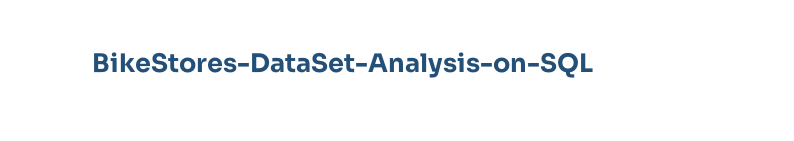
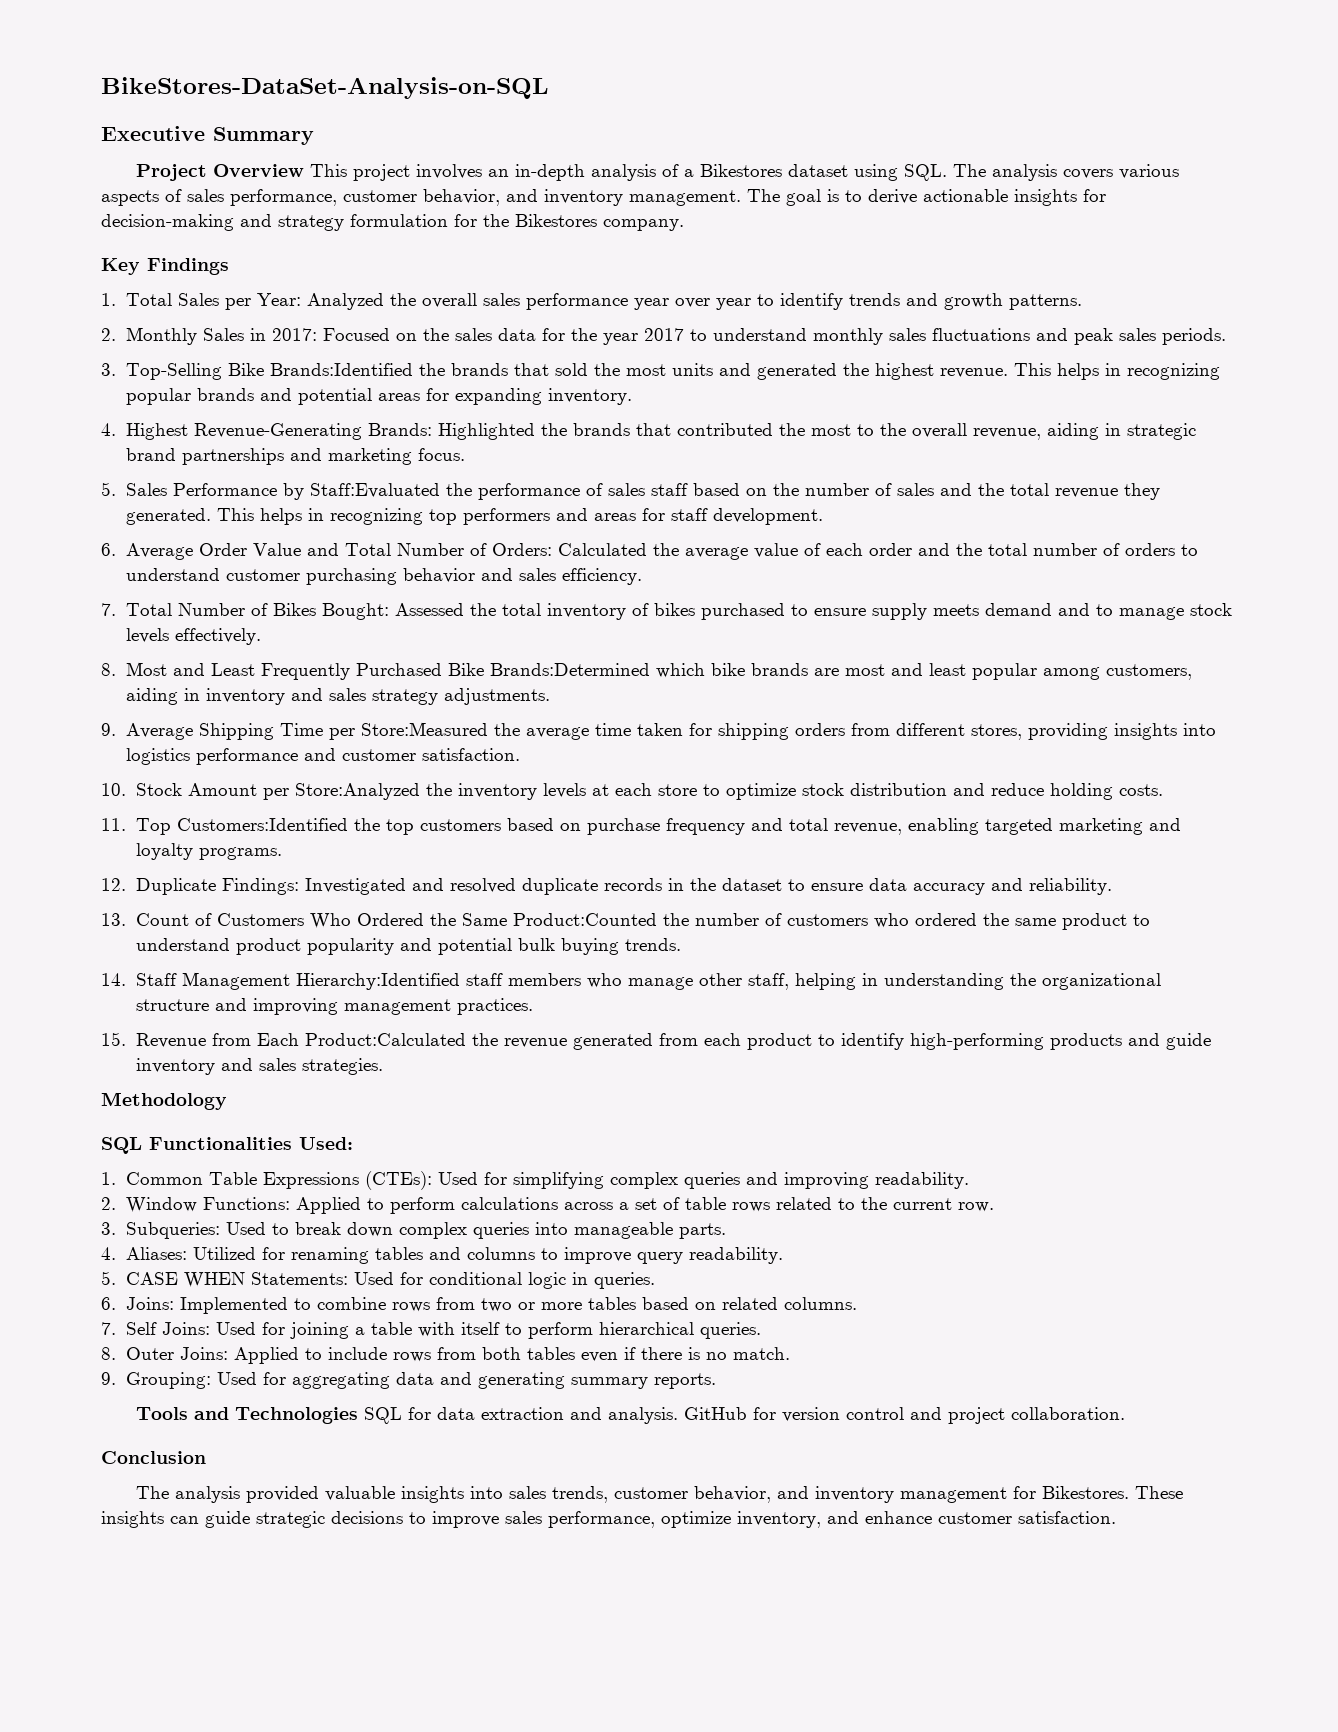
+ Executive Summary
+ Project Overview This project involves an in-depth analysis of a Bikestores dataset using SQL. The analysis covers various aspects of sales performance, customer behavior, and inventory management. The goal is to derive actionable insights for decision-making and strategy formulation for the Bikestores company.
+ Key Findings
+ 1. Total Sales per Year: Analyzed the overall sales performance year over year to identify trends and growth patterns.
+ 2. Monthly Sales in 2017: Focused on the sales data for the year 2017 to understand monthly sales fluctuations and peak sales periods.
+ 3. Top-Selling Bike Brands:Identified the brands that sold the most units and generated the highest revenue. This helps in recognizing popular brands and potential areas for expanding inventory.
+ 4. Highest Revenue-Generating Brands: Highlighted the brands that contributed the most to the overall revenue, aiding in strategic brand partnerships and marketing focus.
+ 5. Sales Performance by Staff:Evaluated the performance of sales staff based on the number of sales and the total revenue they generated. This helps in recognizing top performers and areas for staff development.
+ 6. Average Order Value and Total Number of Orders: Calculated the average value of each order and the total number of orders to understand customer purchasing behavior and sales efficiency.
+ 7. Total Number of Bikes Bought: Assessed the total inventory of bikes purchased to ensure supply meets demand and to manage stock levels effectively.
+ 8. Most and Least Frequently Purchased Bike Brands:Determined which bike brands are most and least popular among customers, aiding in inventory and sales strategy adjustments.
+ 9. Average Shipping Time per Store:Measured the average time taken for shipping orders from different stores, providing insights into logistics performance and customer satisfaction.
+ 10. Stock Amount per Store:Analyzed the inventory levels at each store to optimize stock distribution and reduce holding costs.
+ 11. Top Customers:Identified the top customers based on purchase frequency and total revenue, enabling targeted marketing and loyalty programs.
+ 12. Duplicate Findings: Investigated and resolved duplicate records in the dataset to ensure data accuracy and reliability.
+ 13. Count of Customers Who Ordered the Same Product:Counted the number of customers who ordered the same product to understand product popularity and potential bulk buying trends.
+ 14. Staff Management Hierarchy:Identified staff members who manage other staff, helping in understanding the organizational structure and improving management practices.
+ 15. Revenue from Each Product:Calculated the revenue generated from each product to identify high-performing products and guide inventory and sales strategies.
+ Methodology
+ SQL Functionalities Used:
+ 1. Common Table Expressions (CTEs): Used for simplifying complex queries and improving readability.
+ 2. Window Functions: Applied to perform calculations across a set of table rows related to the current row.
+ 3. Subqueries: Used to break down complex queries into manageable parts.
+ 4. Aliases: Utilized for renaming tables and columns to improve query readability.
+ 5. CASE WHEN Statements: Used for conditional logic in queries.
+ 6. Joins: Implemented to combine rows from two or more tables based on related columns.
+ 7. Self Joins: Used for joining a table with itself to perform hierarchical queries.
+ 8. Outer Joins: Applied to include rows from both tables even if there is no match.
+ 9. Grouping: Used for aggregating data and generating summary reports.
+ Tools and Technologies SQL for data extraction and analysis. GitHub for version control and project collaboration.
+ Conclusion
+ The analysis provided valuable insights into sales trends, customer behavior, and inventory management for Bikestores. These insights can guide strategic decisions to improve sales performance, optimize inventory, and enhance customer satisfaction.

